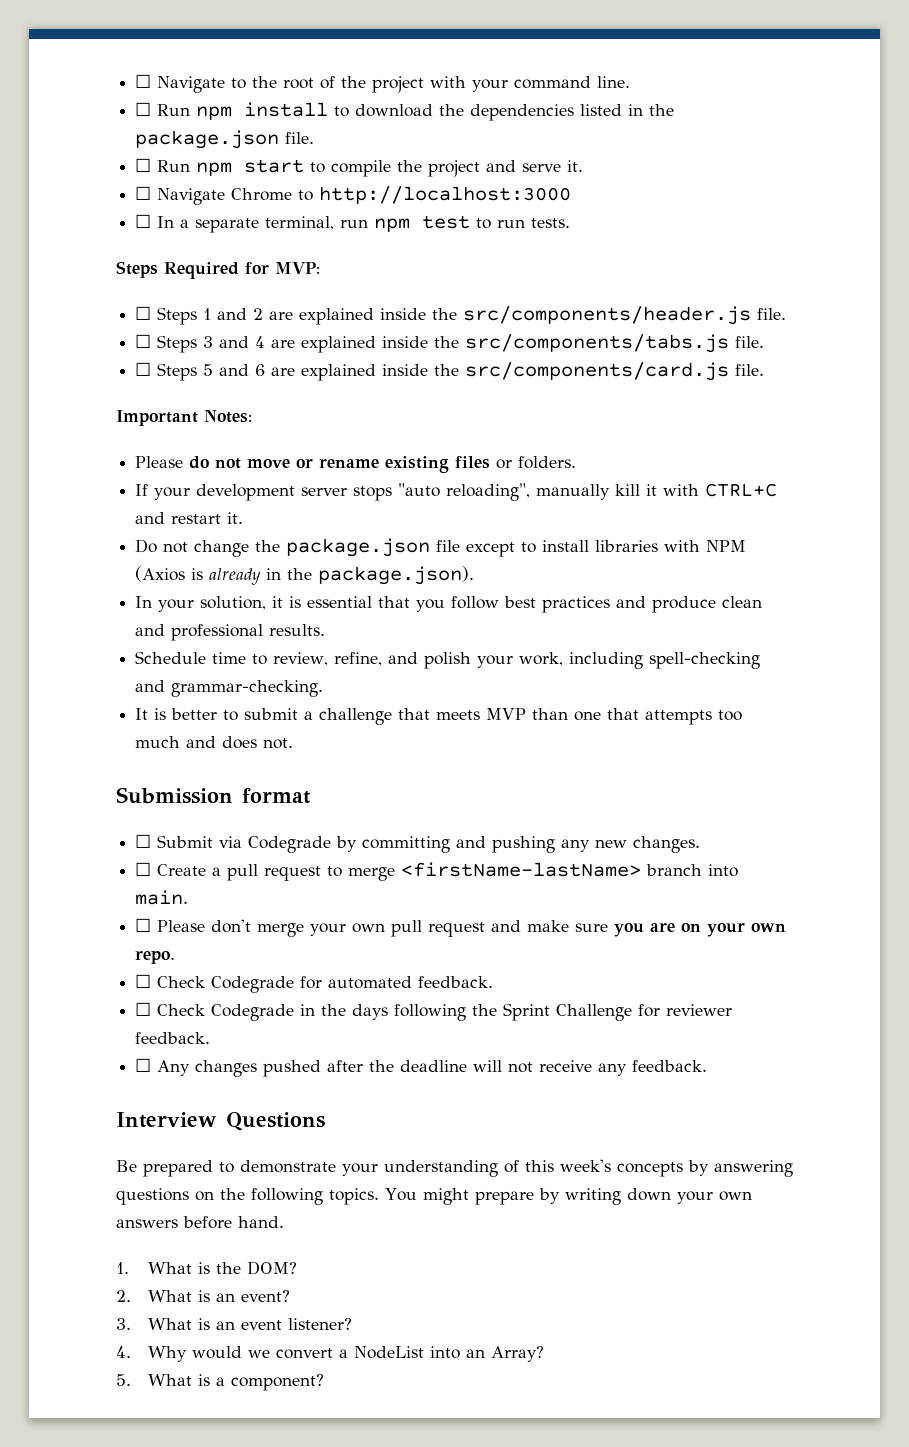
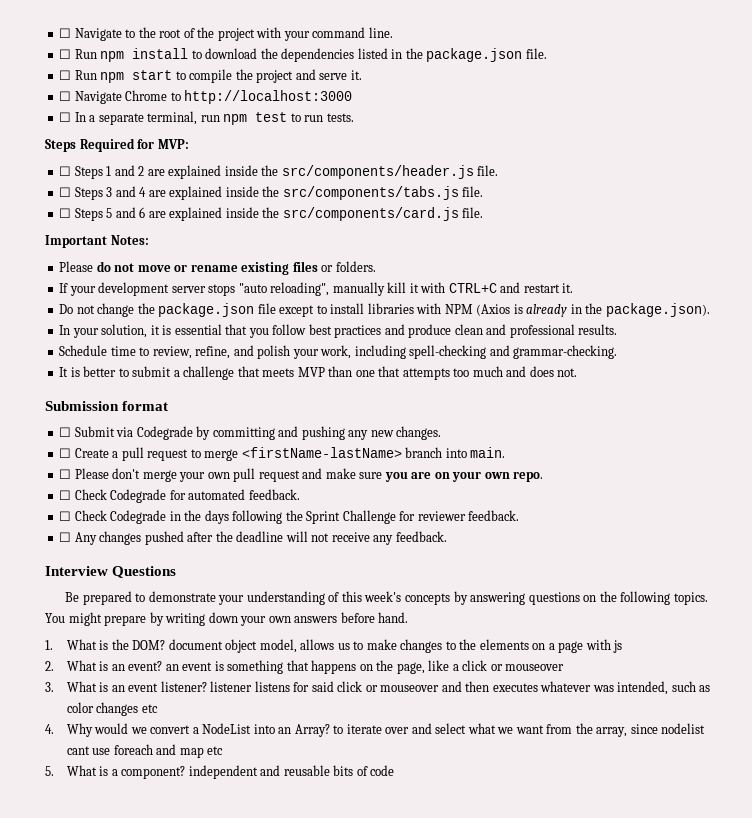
- 1. What is the DOM?
+ 1. What is the DOM? document object model, allows us to make changes to the elements on a page with js
- 2. What is an event?
+ 2. What is an event? an event is something that happens on the page, like a click or mouseover
- 3. What is an event listener?
+ 3. What is an event listener? listener listens for said click or mouseover and then executes whatever was intended, such as color changes etc
- 4. Why would we convert a NodeList into an Array?
+ 4. Why would we convert a NodeList into an Array? to iterate over and select what we want from the array, since nodelist cant use foreach and map etc
- 5. What is a component?
+ 5. What is a component? independent and reusable bits of code

